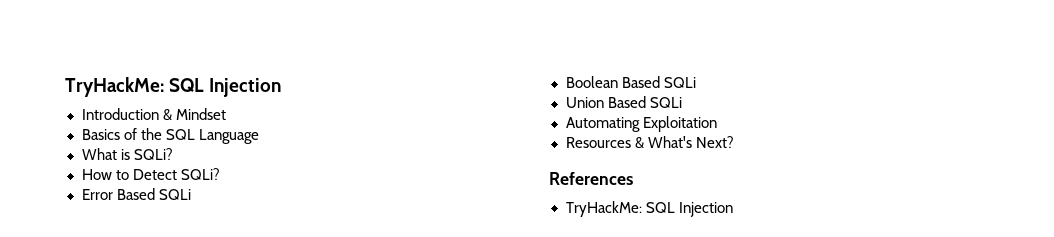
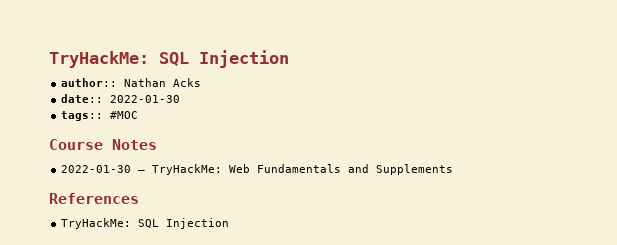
- Introduction & Mindset
- Basics of the SQL Language
- What is SQLi?
- How to Detect SQLi?
- Error Based SQLi
- Boolean Based SQLi
- Union Based SQLi
- Automating Exploitation
- Resources & What's Next?
+ author:: Nathan Acks
+ date:: 2022-01-30
+ tags:: #MOC
+ Course Notes
+ 2022-01-30 — TryHackMe: Web Fundamentals and Supplements

